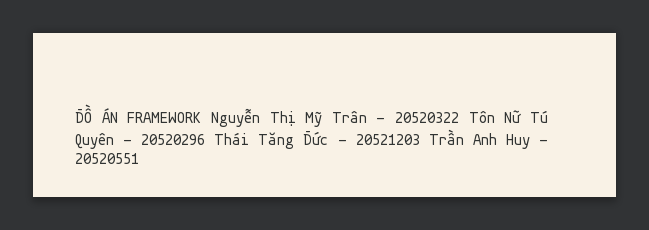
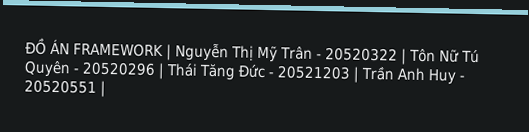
- ĐỒ ÁN FRAMEWORK Nguyễn Thị Mỹ Trân - 20520322 Tôn Nữ Tú Quyên - 20520296 Thái Tăng Đức - 20521203 Trần Anh Huy - 20520551
+ ĐỒ ÁN FRAMEWORK | Nguyễn Thị Mỹ Trân - 20520322 | Tôn Nữ Tú Quyên - 20520296 | Thái Tăng Đức - 20521203 | Trần Anh Huy - 20520551 |

